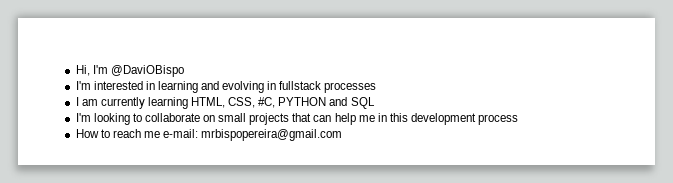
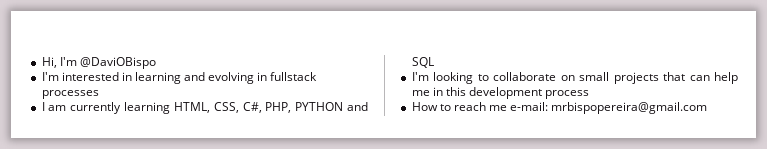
- I am currently learning HTML, CSS, #C, PYTHON and SQL
+ I am currently learning HTML, CSS, C#, PHP, PYTHON and SQL

